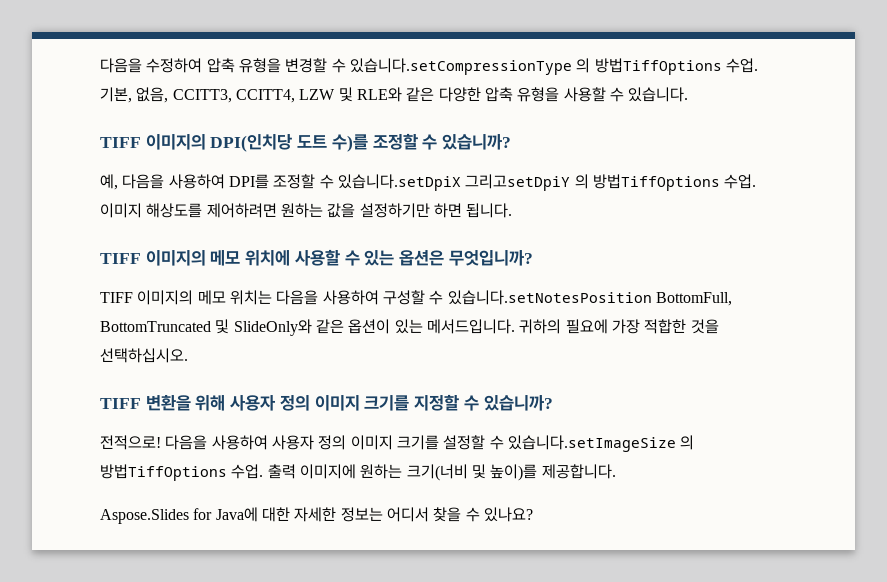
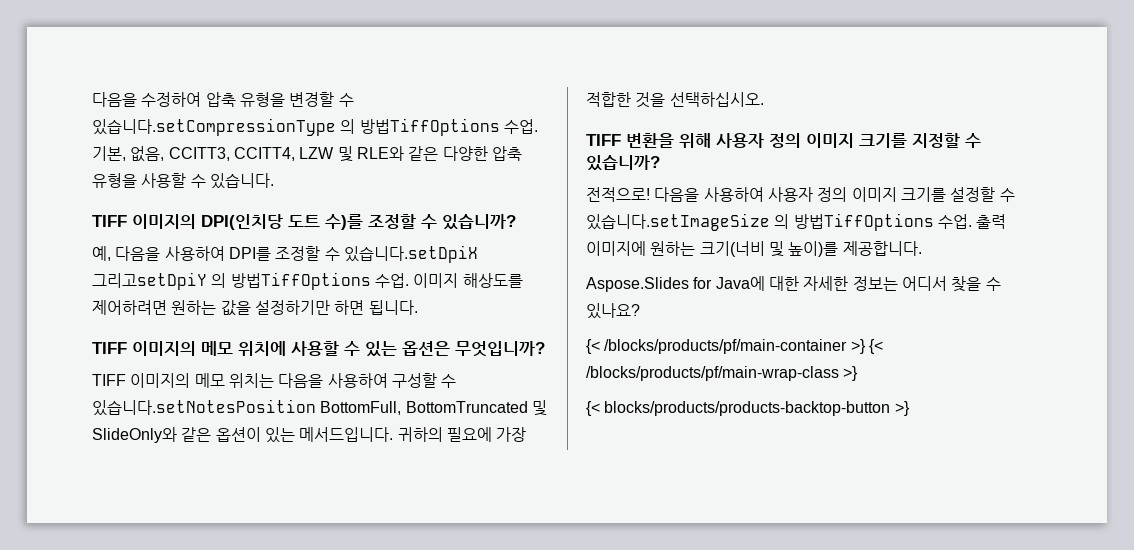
+ {< /blocks/products/pf/main-container >} {< /blocks/products/pf/main-wrap-class >}
+ {< blocks/products/products-backtop-button >}

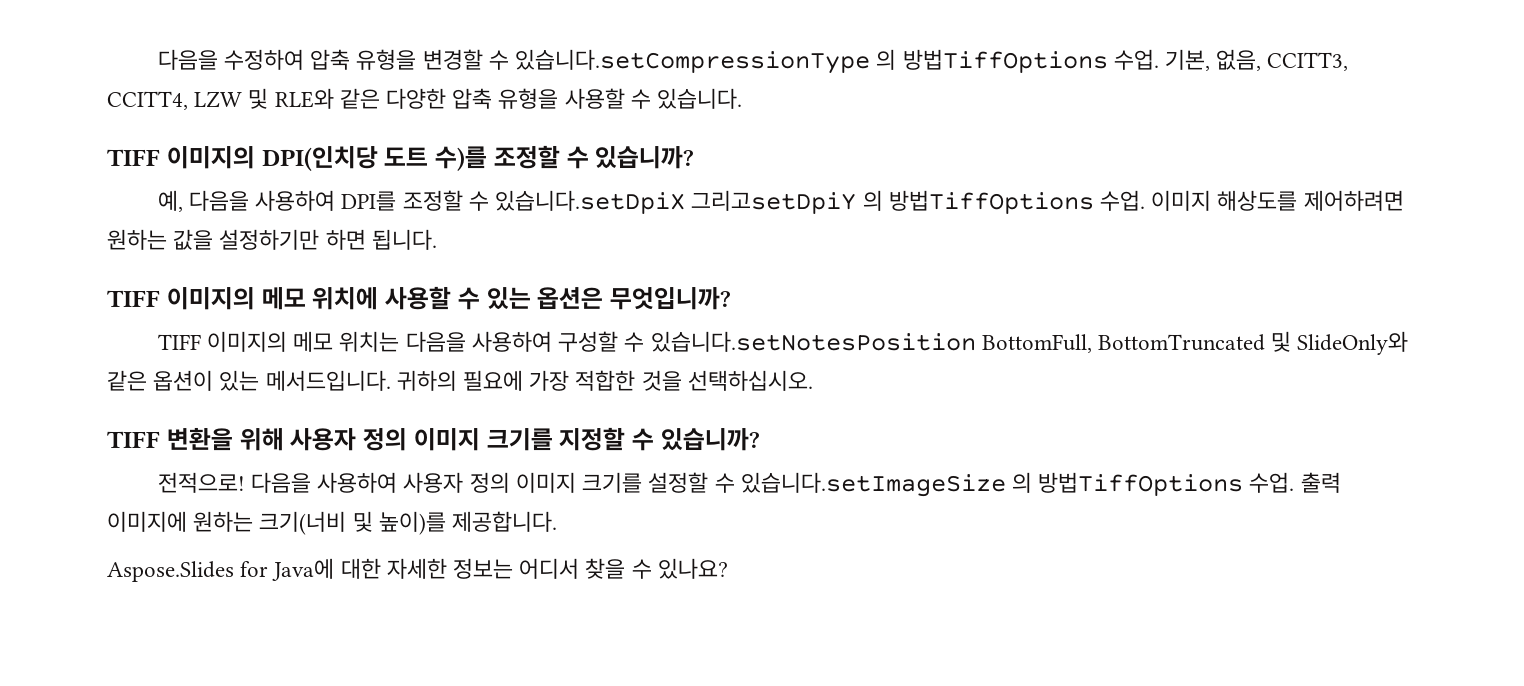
- {< /blocks/products/pf/main-container >} {< /blocks/products/pf/main-wrap-class >}
- {< blocks/products/products-backtop-button >}

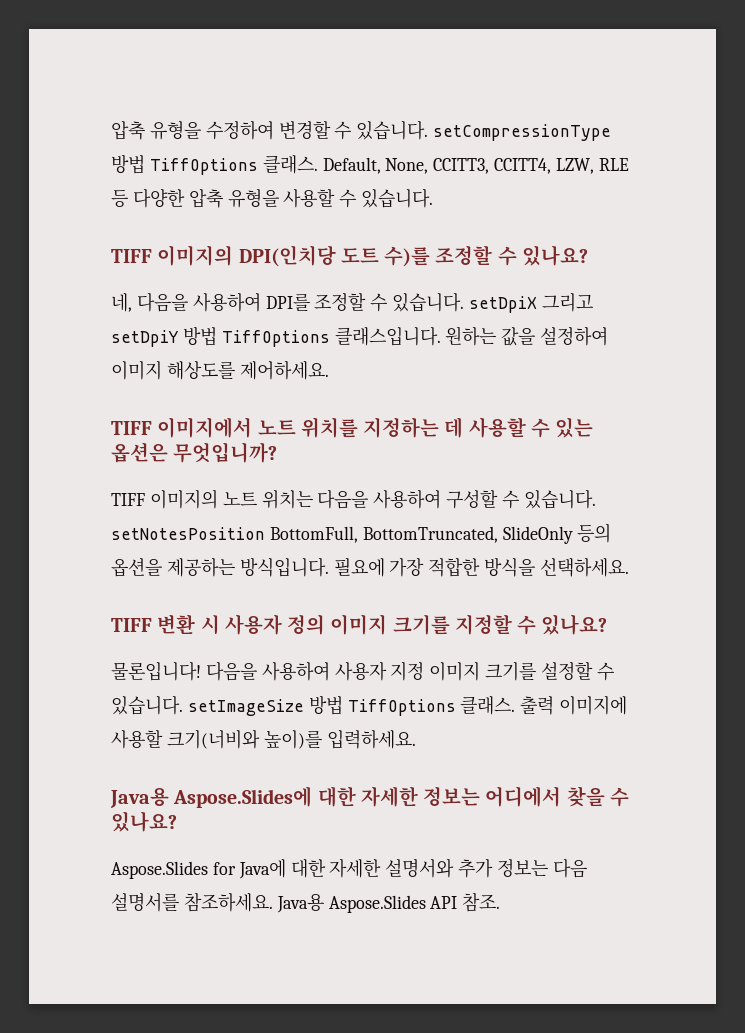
- 다음을 수정하여 압축 유형을 변경할 수 있습니다.setCompressionType 의 방법TiffOptions 수업. 기본, 없음, CCITT3, CCITT4, LZW 및 RLE와 같은 다양한 압축 유형을 사용할 수 있습니다.
+ 압축 유형을 수정하여 변경할 수 있습니다. setCompressionType 방법 TiffOptions 클래스. Default, None, CCITT3, CCITT4, LZW, RLE 등 다양한 압축 유형을 사용할 수 있습니다.
- TIFF 이미지의 DPI(인치당 도트 수)를 조정할 수 있습니까?
- 예, 다음을 사용하여 DPI를 조정할 수 있습니다.setDpiX 그리고setDpiY 의 방법TiffOptions 수업. 이미지 해상도를 제어하려면 원하는 값을 설정하기만 하면 됩니다.
- TIFF 이미지의 메모 위치에 사용할 수 있는 옵션은 무엇입니까?
+ TIFF 이미지의 DPI(인치당 도트 수)를 조정할 수 있나요?
+ 네, 다음을 사용하여 DPI를 조정할 수 있습니다. setDpiX 그리고 setDpiY 방법 TiffOptions 클래스입니다. 원하는 값을 설정하여 이미지 해상도를 제어하세요.
+ TIFF 이미지에서 노트 위치를 지정하는 데 사용할 수 있는 옵션은 무엇입니까?
- TIFF 이미지의 메모 위치는 다음을 사용하여 구성할 수 있습니다.setNotesPosition BottomFull, BottomTruncated 및 SlideOnly와 같은 옵션이 있는 메서드입니다. 귀하의 필요에 가장 적합한 것을 선택하십시오.
- TIFF 변환을 위해 사용자 정의 이미지 크기를 지정할 수 있습니까?
- 전적으로!
+ TIFF 이미지의 노트 위치는 다음을 사용하여 구성할 수 있습니다. setNotesPosition BottomFull, BottomTruncated, SlideOnly 등의 옵션을 제공하는 방식입니다. 필요에 가장 적합한 방식을 선택하세요.
+ TIFF 변환 시 사용자 정의 이미지 크기를 지정할 수 있나요?
+ 물론입니다!
- 다음을 사용하여 사용자 정의 이미지 크기를 설정할 수 있습니다.setImageSize 의 방법TiffOptions 수업. 출력 이미지에 원하는 크기(너비 및 높이)를 제공합니다.
+ 다음을 사용하여 사용자 지정 이미지 크기를 설정할 수 있습니다. setImageSize 방법 TiffOptions 클래스. 출력 이미지에 사용할 크기(너비와 높이)를 입력하세요.
+ Java용 Aspose.Slides에 대한 자세한 정보는 어디에서 찾을 수 있나요?
- Aspose.Slides for Java에 대한 자세한 정보는 어디서 찾을 수 있나요?
+ Aspose.Slides for Java에 대한 자세한 설명서와 추가 정보는 다음 설명서를 참조하세요. Java용 Aspose.Slides API 참조.

